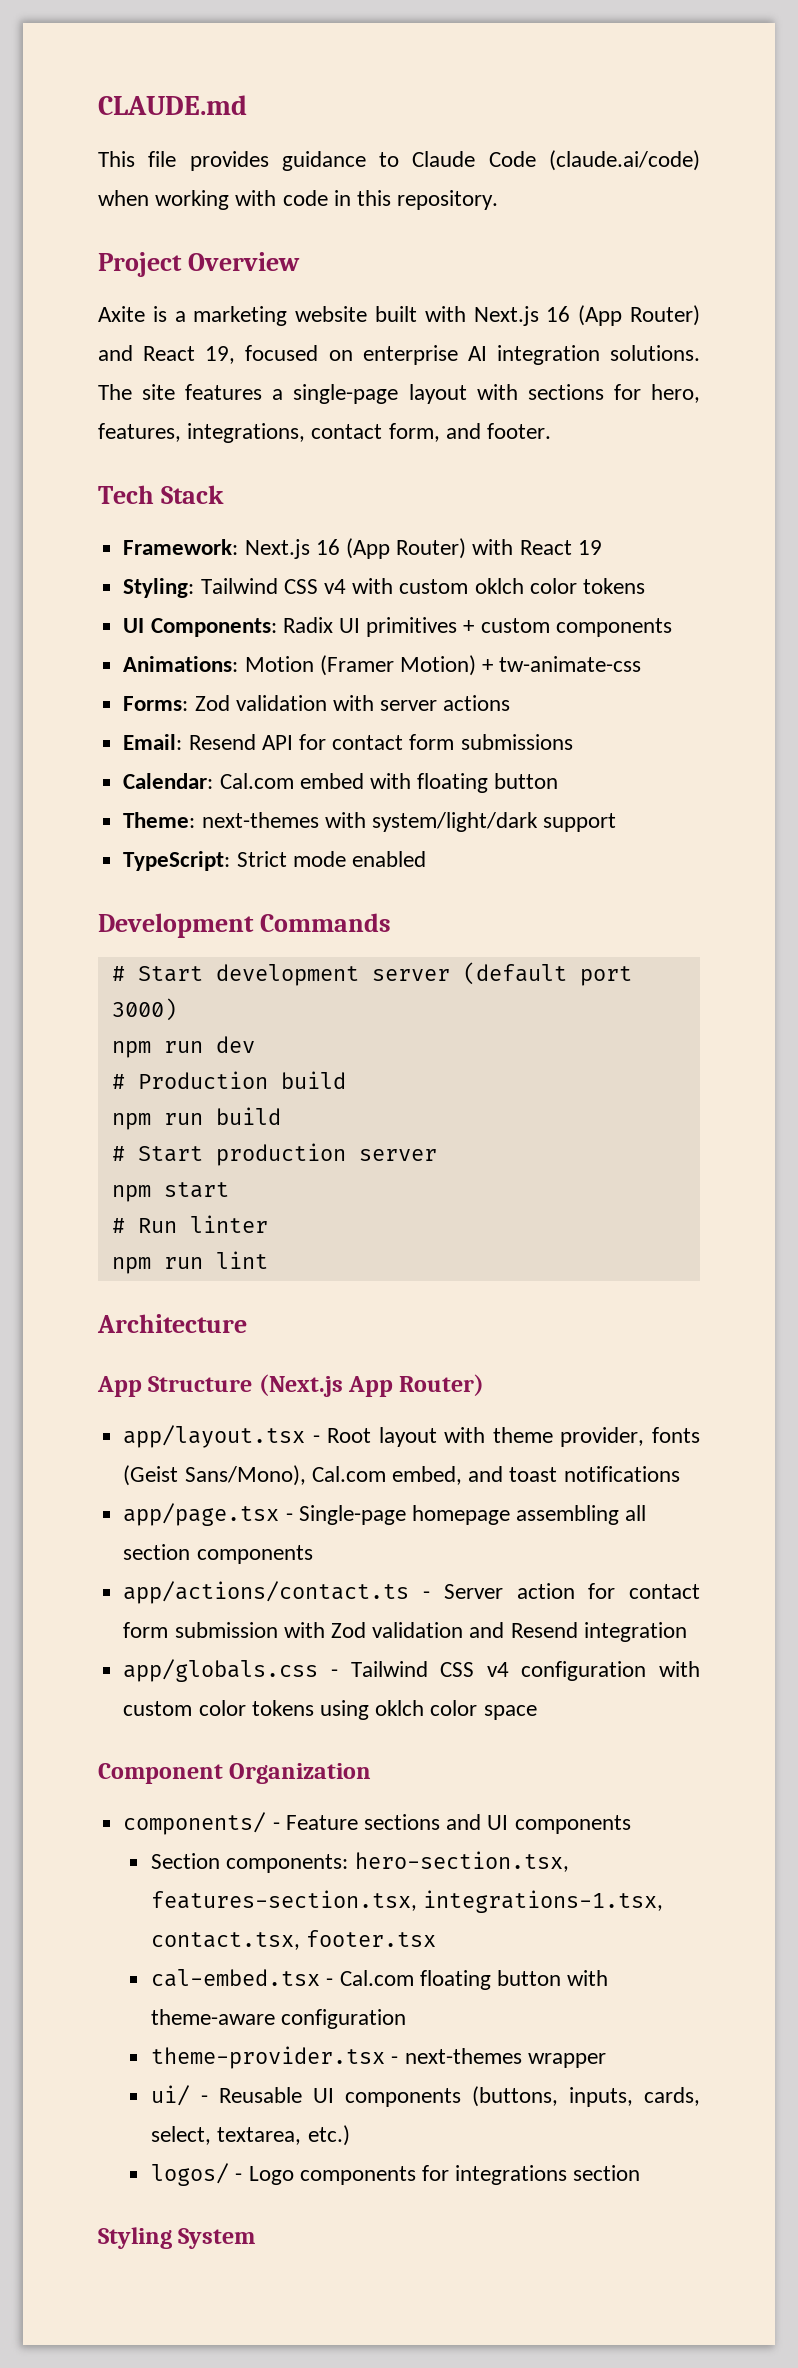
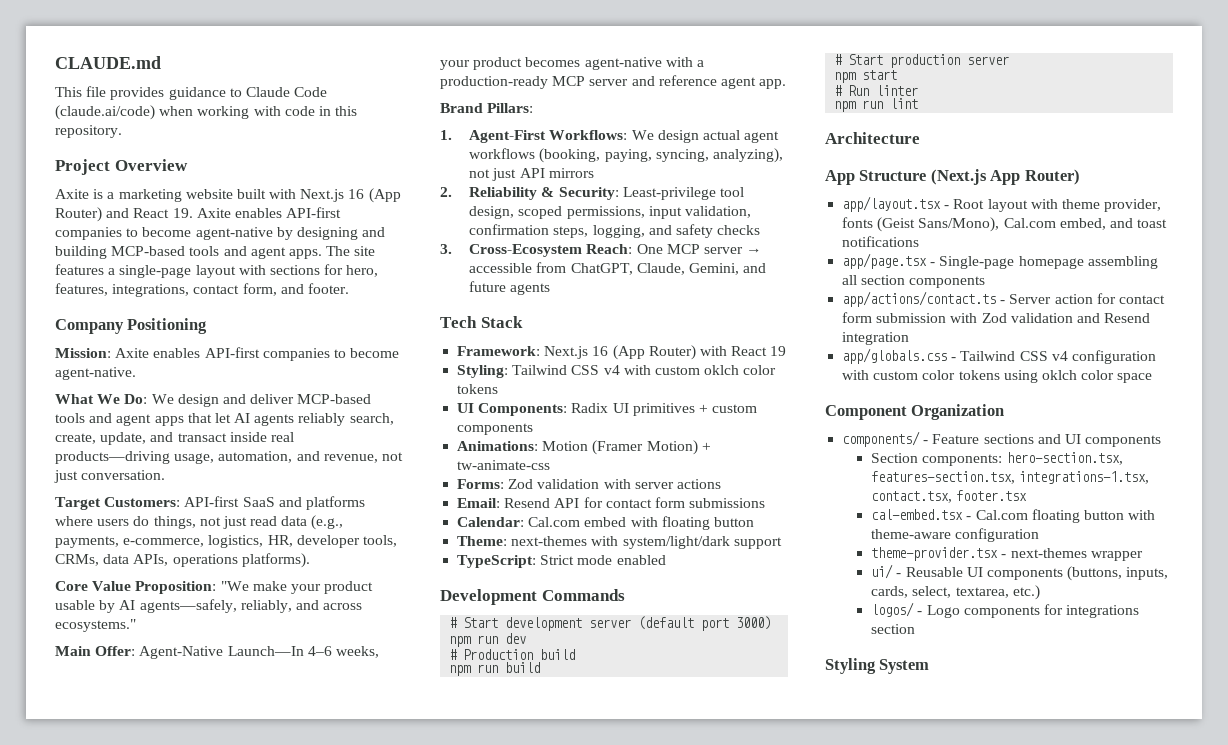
- Axite is a marketing website built with Next.js 16 (App Router) and React 19, focused on enterprise AI integration solutions.
+ Axite is a marketing website built with Next.js 16 (App Router) and React 19. Axite enables API-first companies to become agent-native by designing and building MCP-based tools and agent apps.
+ Company Positioning
+ Mission: Axite enables API-first companies to become agent-native.
+ What We Do: We design and deliver MCP-based tools and agent apps that let AI agents reliably search, create, update, and transact inside real products—driving usage, automation, and revenue, not just conversation.
+ Target Customers: API-first SaaS and platforms where users do things, not just read data (e.g., payments, e-commerce, logistics, HR, developer tools, CRMs, data APIs, operations platforms).
+ Core Value Proposition: "We make your product usable by AI agents—safely, reliably, and across ecosystems."
+ Main Offer: Agent-Native Launch—In 4–6 weeks, your product becomes agent-native with a production-ready MCP server and reference agent app.
+ Brand Pillars:
+ 1. Agent-First Workflows: We design actual agent workflows (booking, paying, syncing, analyzing), not just API mirrors
+ 2. Reliability & Security: Least-privilege tool design, scoped permissions, input validation, confirmation steps, logging, and safety checks
+ 3. Cross-Ecosystem Reach: One MCP server → accessible from ChatGPT, Claude, Gemini, and future agents

